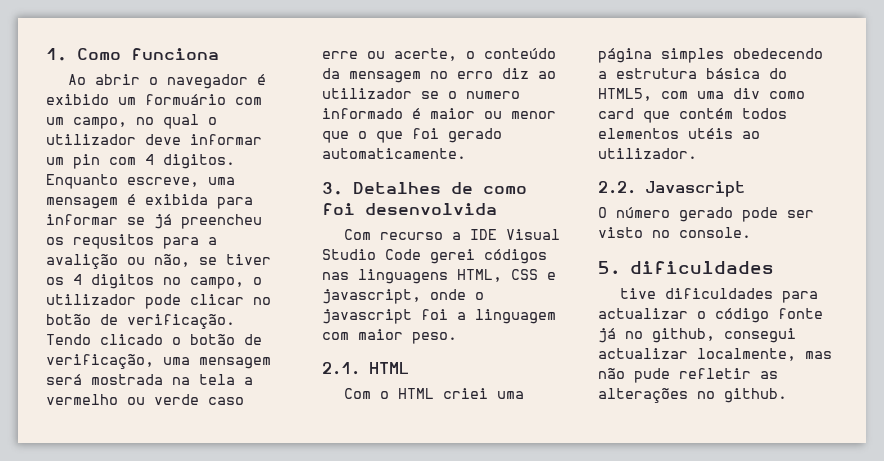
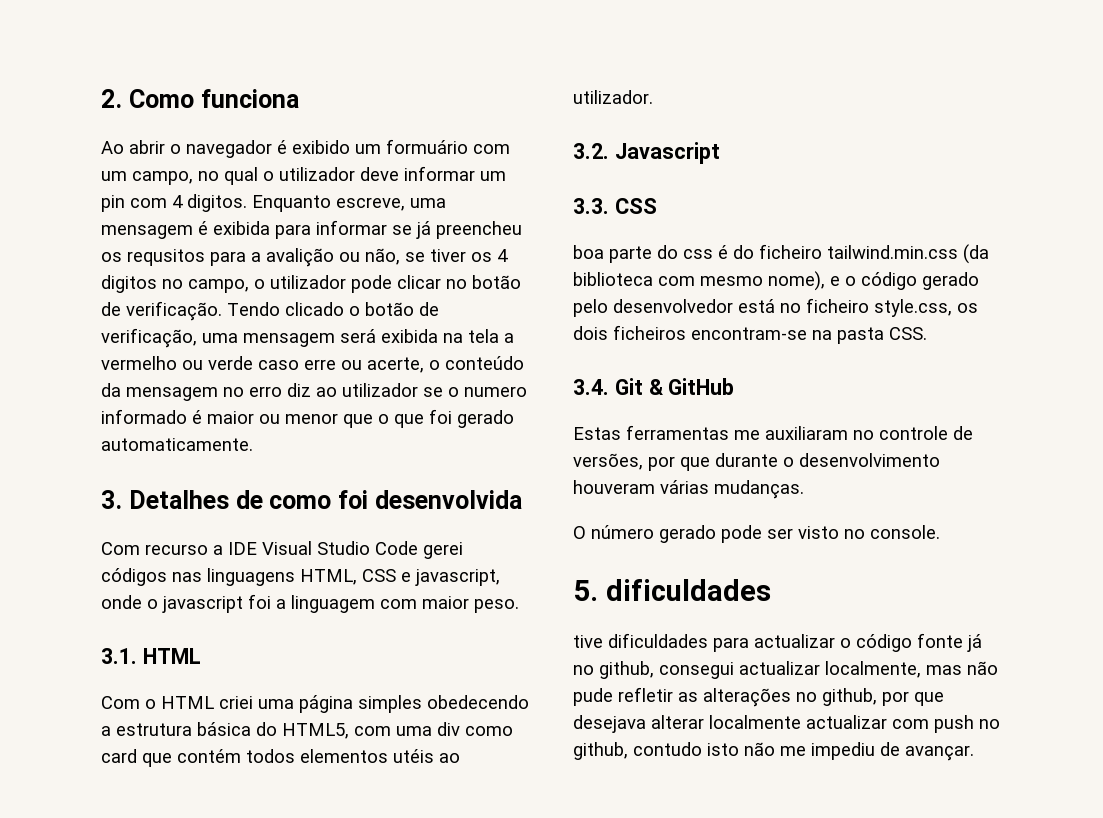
- 1. Como funciona
+ 2. Como funciona
- Tendo clicado o botão de verificação, uma mensagem será mostrada na tela a vermelho ou verde caso erre ou acerte, o conteúdo da mensagem no erro diz ao utilizador se o numero informado é maior ou menor que o que foi gerado automaticamente.
+ Tendo clicado o botão de verificação, uma mensagem será exibida na tela a vermelho ou verde caso erre ou acerte, o conteúdo da mensagem no erro diz ao utilizador se o numero informado é maior ou menor que o que foi gerado automaticamente.
- 2.1. HTML
+ 3.1. HTML
- 2.2. Javascript
+ 3.2. Javascript
+ 3.3. CSS
+ boa parte do css é do ficheiro tailwind.min.css (da biblioteca com mesmo nome), e o código gerado pelo desenvolvedor está no ficheiro style.css, os dois ficheiros encontram-se na pasta CSS.
+ 3.4. Git & GitHub
+ Estas ferramentas me auxiliaram no controle de versões, por que durante o desenvolvimento houveram várias mudanças.
- tive dificuldades para actualizar o código fonte já no github, consegui actualizar localmente, mas não pude refletir as alterações no github.
+ tive dificuldades para actualizar o código fonte já no github, consegui actualizar localmente, mas não pude refletir as alterações no github, por que desejava alterar localmente actualizar com push no github, contudo isto não me impediu de avançar.

